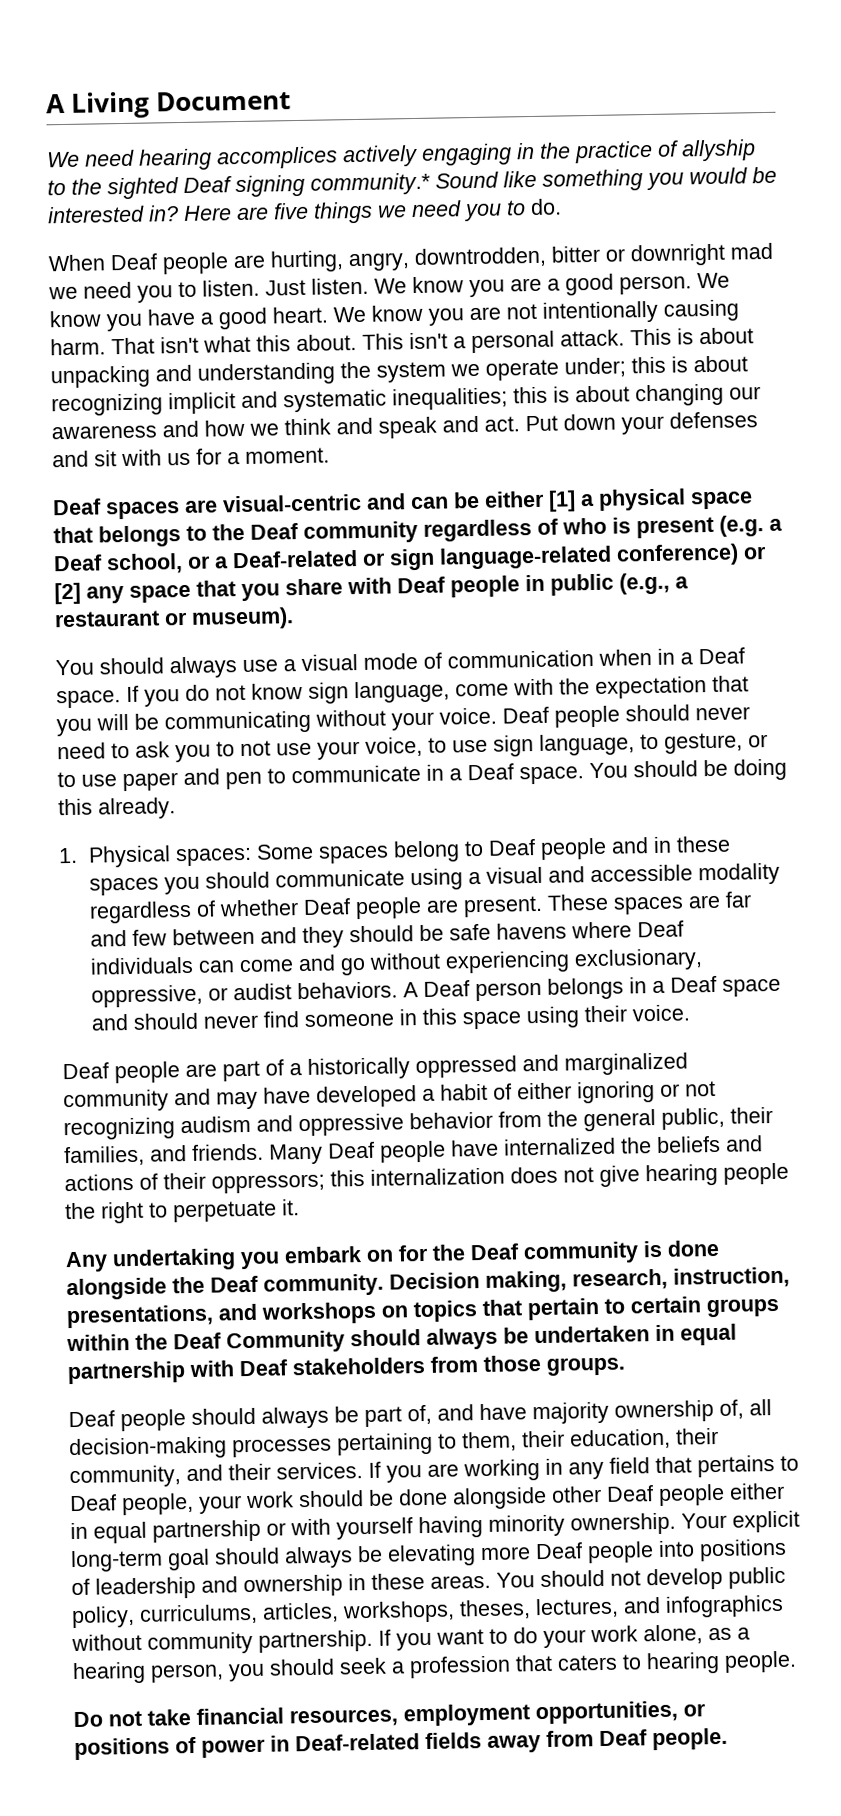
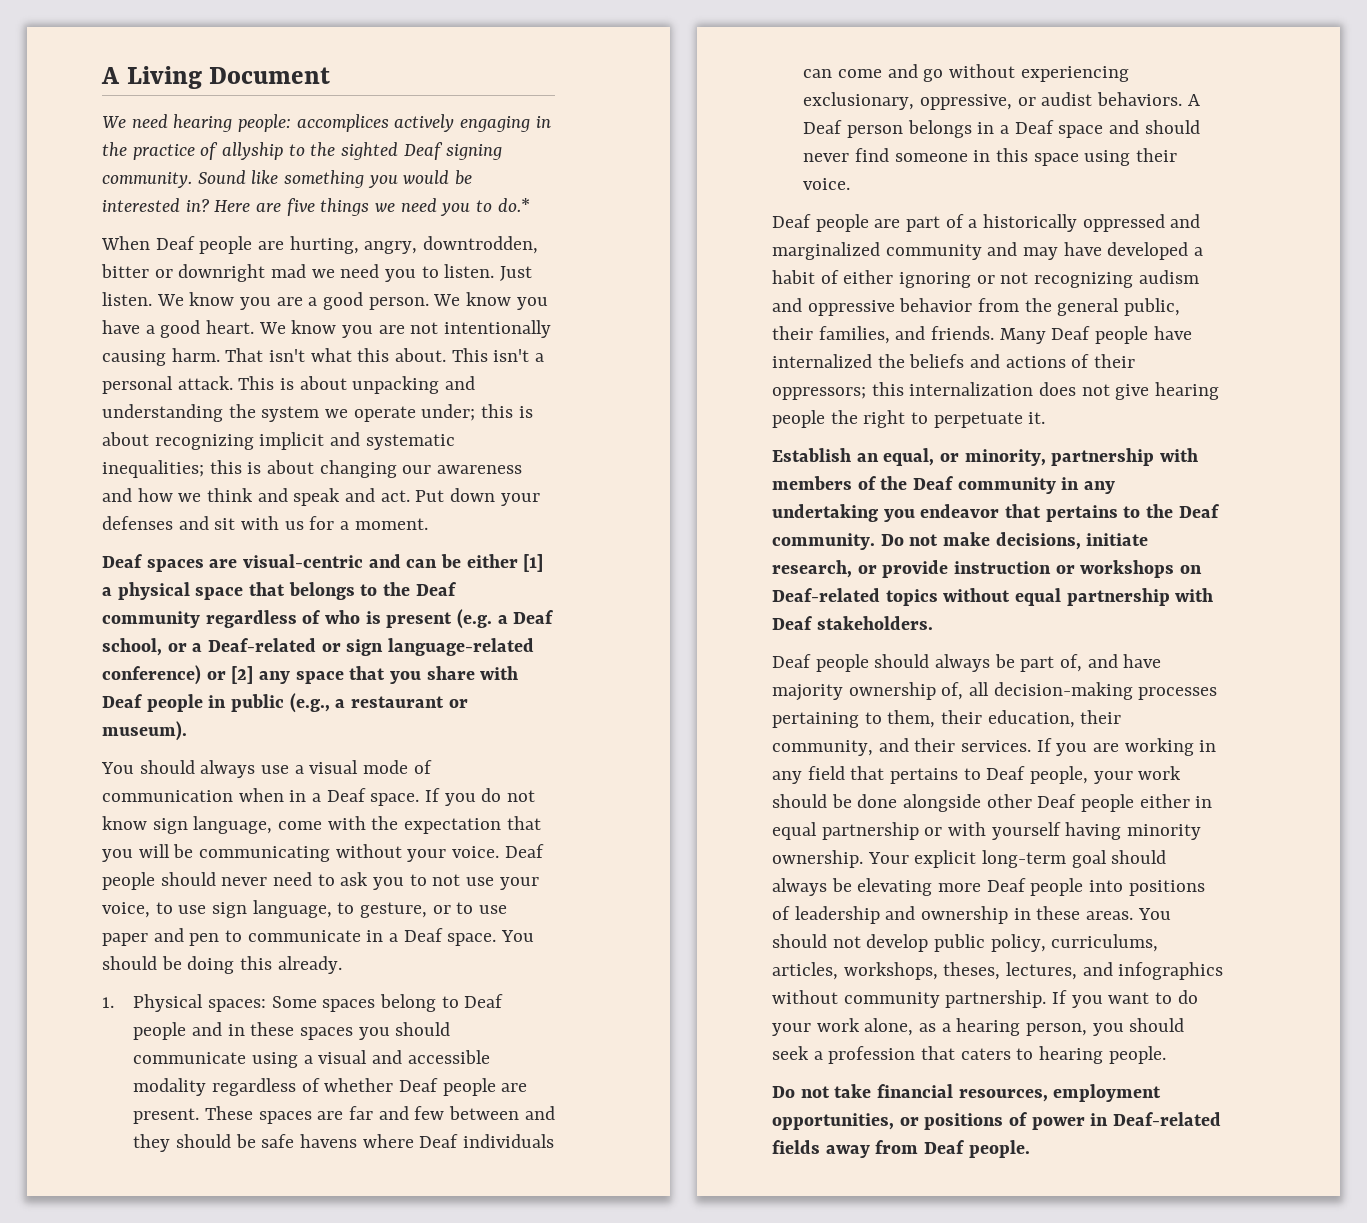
- We need hearing accomplices actively engaging in the practice of allyship to the sighted Deaf signing community.* Sound like something you would be interested in?
+ We need hearing people: accomplices actively engaging in the practice of allyship to the sighted Deaf signing community. Sound like something you would be interested in?
- Here are five things we need you to do.
+ Here are five things we need you to do.*
- Any undertaking you embark on for the Deaf community is done alongside the Deaf community. Decision making, research, instruction, presentations, and workshops on topics that pertain to certain groups within the Deaf Community should always be undertaken in equal partnership with Deaf stakeholders from those groups.
+ Establish an equal, or minority, partnership with members of the Deaf community in any undertaking you endeavor that pertains to the Deaf community. Do not make decisions, initiate research, or provide instruction or workshops on Deaf-related topics without equal partnership with Deaf stakeholders.

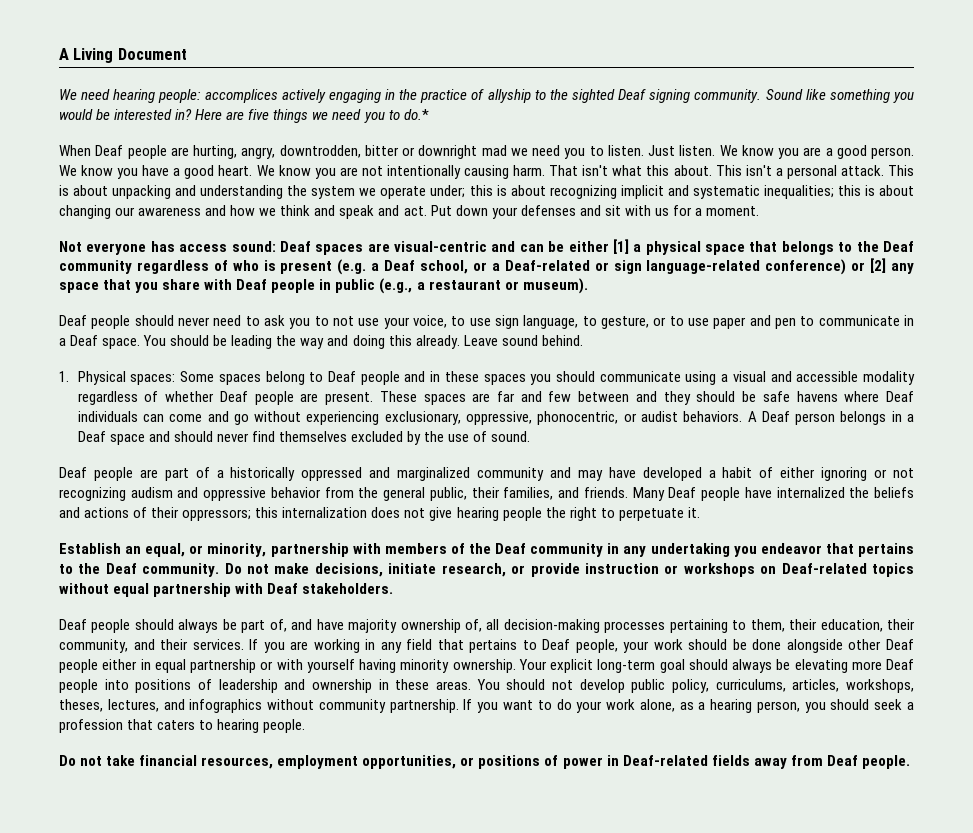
- Deaf spaces are visual-centric and can be either [1] a physical space that belongs to the Deaf community regardless of who is present (e.g. a Deaf school, or a Deaf-related or sign language-related conference) or [2] any space that you share with Deaf people in public (e.g., a restaurant or museum).
+ Not everyone has access sound: Deaf spaces are visual-centric and can be either [1] a physical space that belongs to the Deaf community regardless of who is present (e.g. a Deaf school, or a Deaf-related or sign language-related conference) or [2] any space that you share with Deaf people in public (e.g., a restaurant or museum).
- You should always use a visual mode of communication when in a Deaf space. If you do not know sign language, come with the expectation that you will be communicating without your voice.
- You should be doing this already.
+ You should be leading the way and doing this already. Leave sound behind.
- These spaces are far and few between and they should be safe havens where Deaf individuals can come and go without experiencing exclusionary, oppressive, or audist behaviors.
+ These spaces are far and few between and they should be safe havens where Deaf individuals can come and go without experiencing exclusionary, oppressive, phonocentric, or audist behaviors.
- A Deaf person belongs in a Deaf space and should never find someone in this space using their voice.
+ A Deaf person belongs in a Deaf space and should never find themselves excluded by the use of sound.

